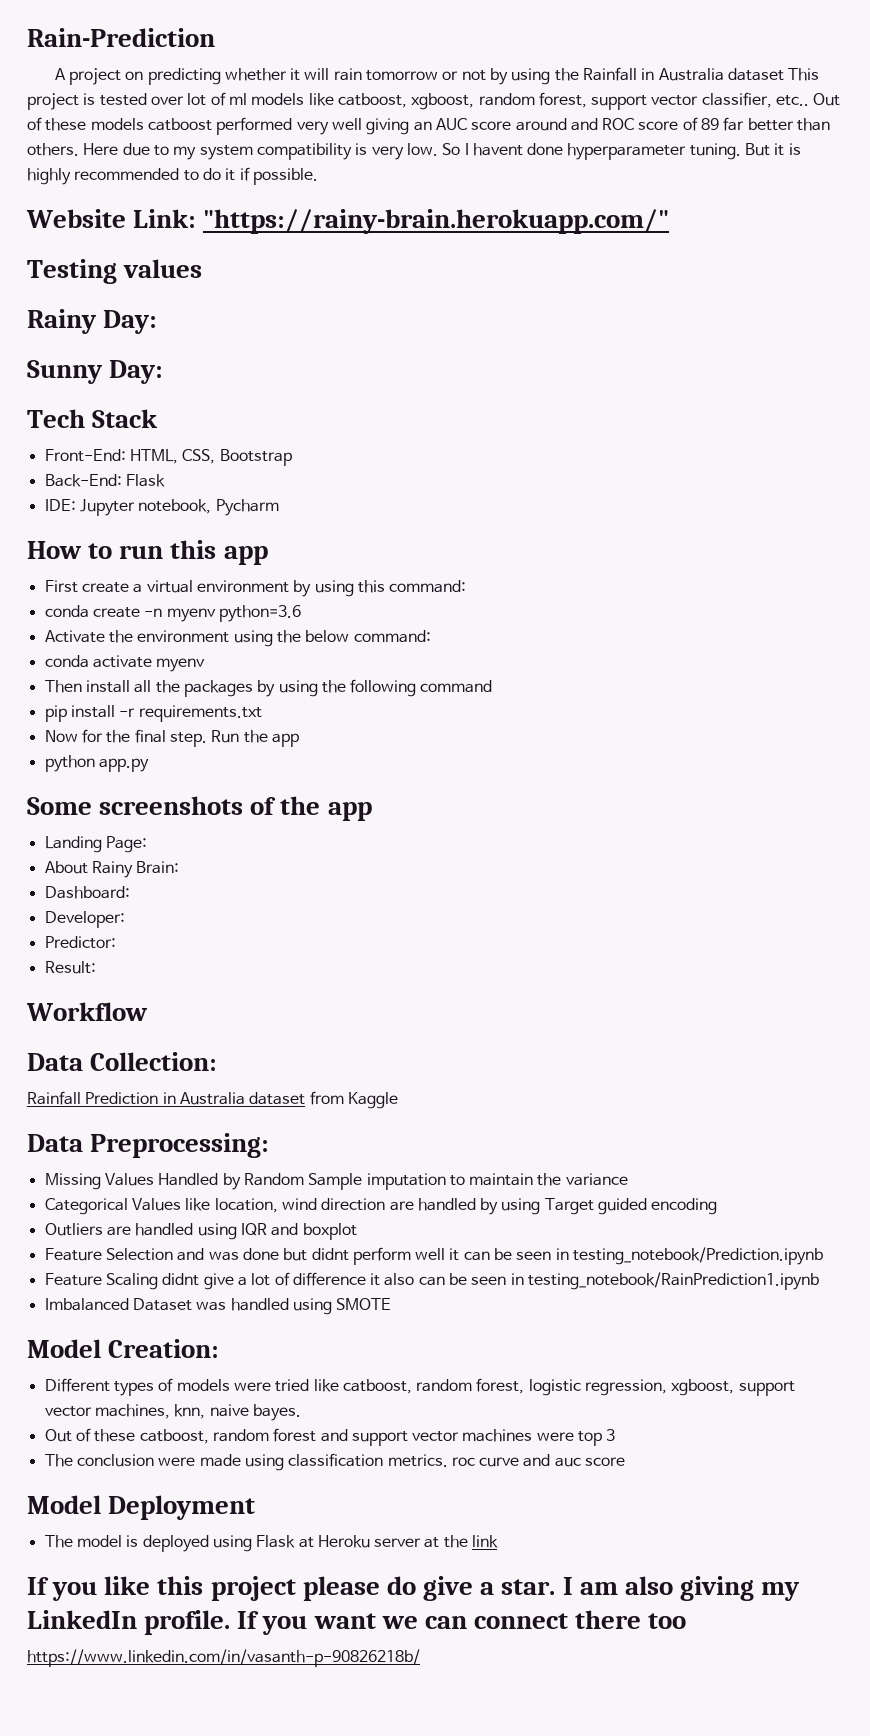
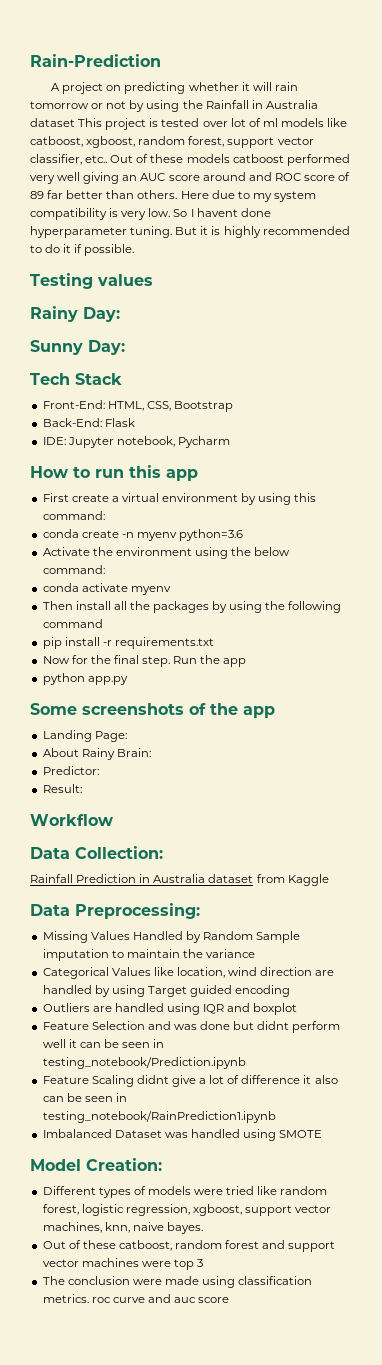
- Website Link: "https://rainy-brain.herokuapp.com/"
- Dashboard:
- Developer:
- Different types of models were tried like catboost, random forest, logistic regression, xgboost, support vector machines, knn, naive bayes.
+ Different types of models were tried like random forest, logistic regression, xgboost, support vector machines, knn, naive bayes.
- Model Deployment
- The model is deployed using Flask at Heroku server at the link
- If you like this project please do give a star. I am also giving my LinkedIn profile. If you want we can connect there too
- https://www.linkedin.com/in/vasanth-p-90826218b/

